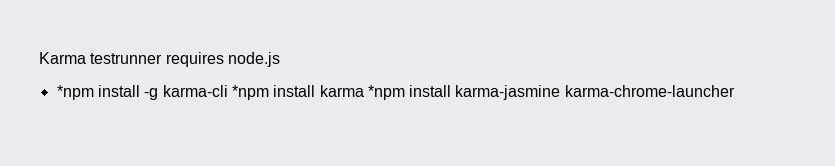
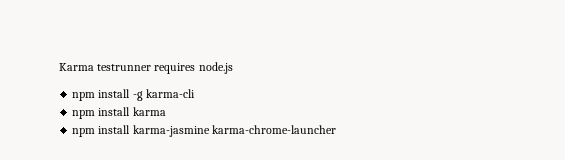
- *npm install -g karma-cli *npm install karma *npm install karma-jasmine karma-chrome-launcher
+ npm install -g karma-cli
+ npm install karma
+ npm install karma-jasmine karma-chrome-launcher

